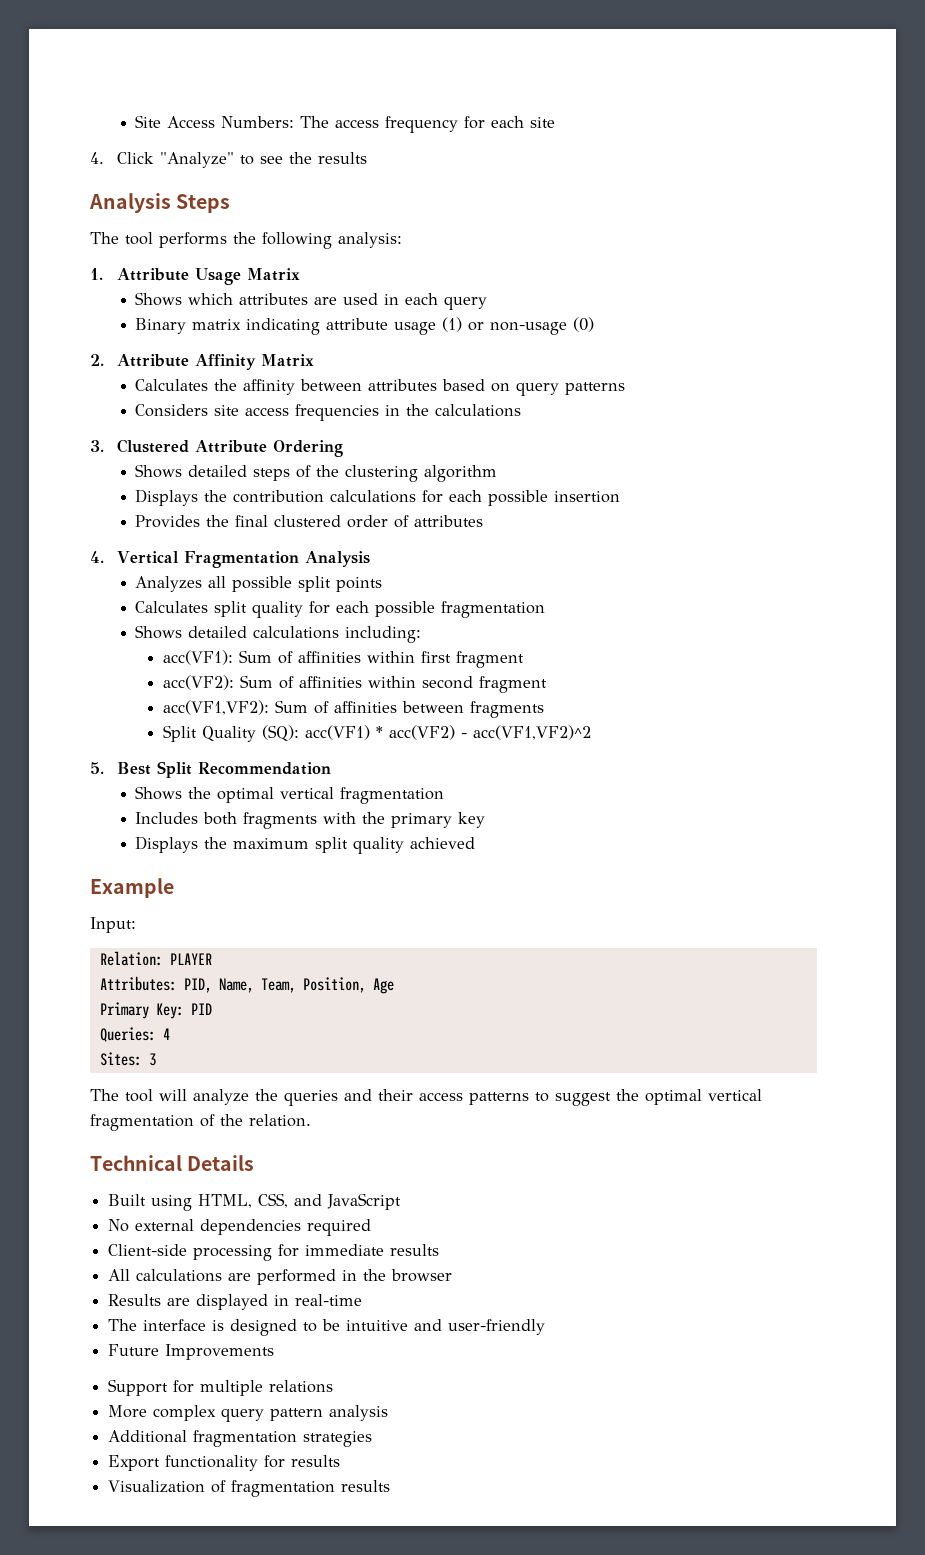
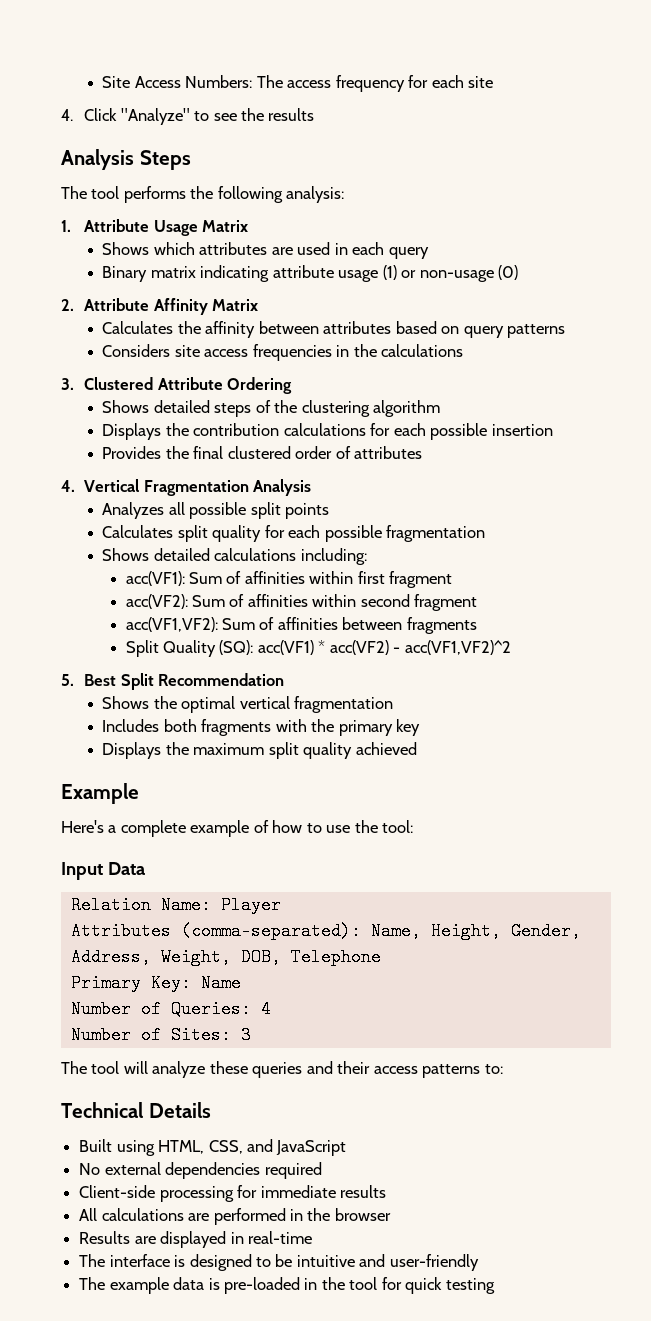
- Input:
- Relation: PLAYER
- Attributes: PID, Name, Team, Position, Age
+ Here's a complete example of how to use the tool:
+ Input Data
+ Relation Name: Player
+ Attributes (comma-separated): Name, Height, Gender, Address, Weight, DOB, Telephone
- Primary Key: PID
- Queries: 4
+ Primary Key: Name
+ Number of Queries: 4
- Sites: 3
+ Number of Sites: 3
- The tool will analyze the queries and their access patterns to suggest the optimal vertical fragmentation of the relation.
+ The tool will analyze these queries and their access patterns to:
- Future Improvements
- Support for multiple relations
- More complex query pattern analysis
- Additional fragmentation strategies
- Export functionality for results
- Visualization of fragmentation results
+ The example data is pre-loaded in the tool for quick testing

